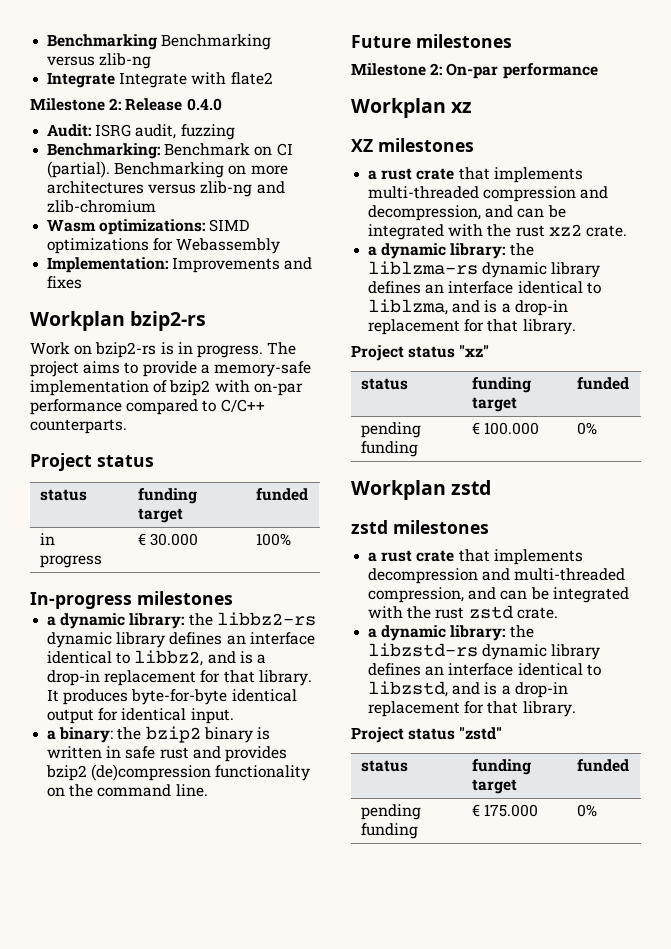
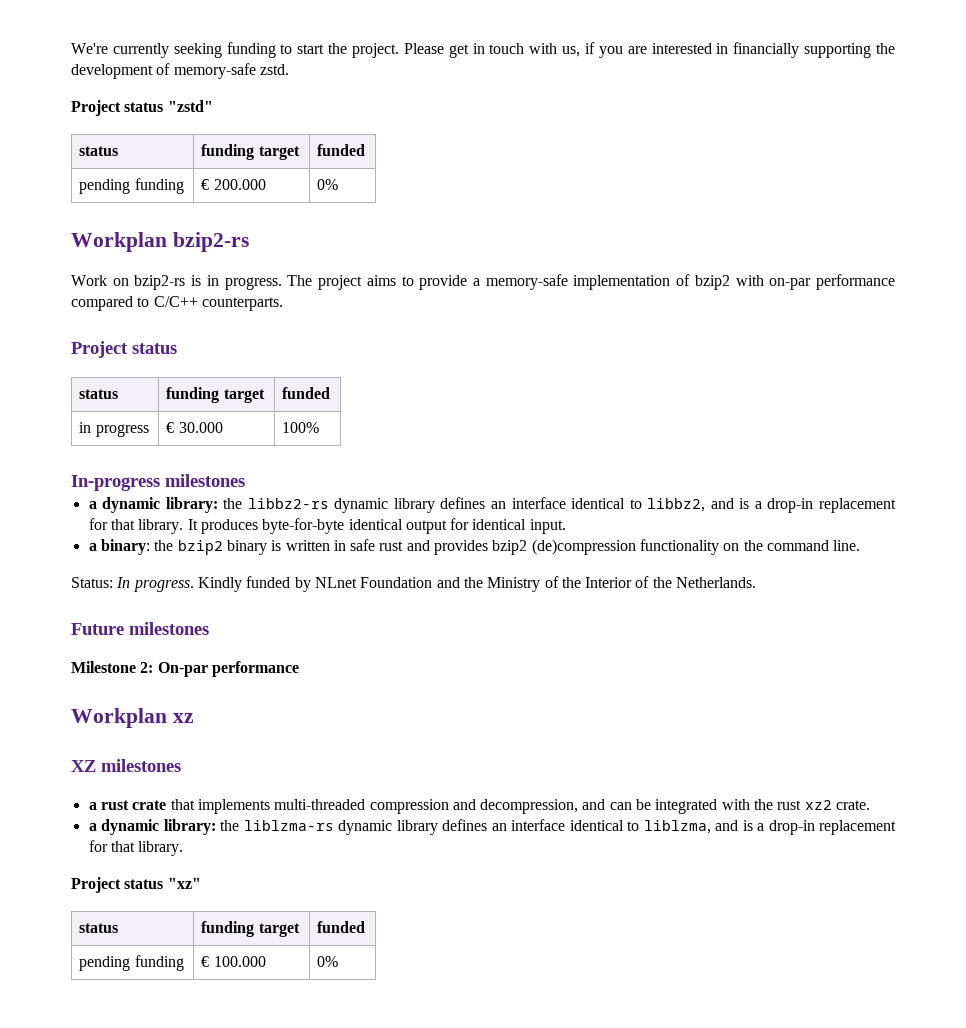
- Benchmarking Benchmarking versus zlib-ng
- Integrate Integrate with flate2
- Milestone 2: Release 0.4.0
- Audit: ISRG audit, fuzzing
- Benchmarking: Benchmark on CI (partial). Benchmarking on more architectures versus zlib-ng and zlib-chromium
- Wasm optimizations: SIMD optimizations for Webassembly
- Implementation: Improvements and fixes
+ We're currently seeking funding to start the project. Please get in touch with us, if you are interested in financially supporting the development of memory-safe zstd.
+ Project status "zstd"
+ status | funding target | funded
+ pending funding | € 200.000 | 0%
+ Status: In progress. Kindly funded by NLnet Foundation and the Ministry of the Interior of the Netherlands.
- Workplan zstd
- zstd milestones
- a rust crate that implements decompression and multi-threaded compression, and can be integrated with the rust zstd crate.
- a dynamic library: the libzstd-rs dynamic library defines an interface identical to libzstd, and is a drop-in replacement for that library.
- Project status "zstd"
- status | funding target | funded
- pending funding | € 175.000 | 0%

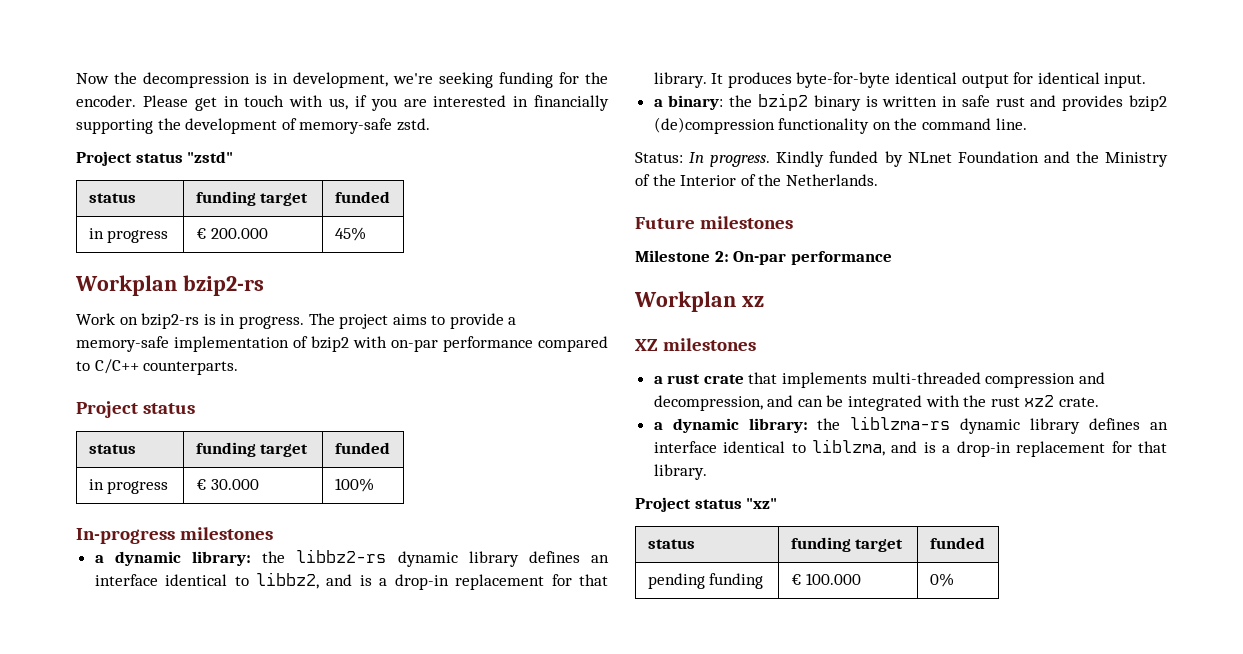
- We're currently seeking funding to start the project.
+ Now the decompression is in development, we're seeking funding for the encoder.
- pending funding | € 200.000 | 0%
+ in progress | € 200.000 | 45%

